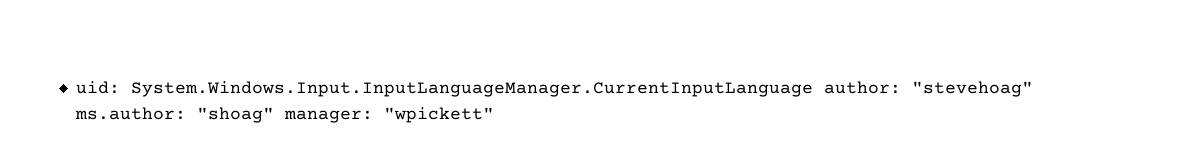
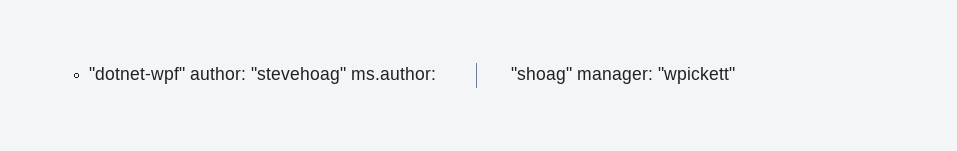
- uid: System.Windows.Input.InputLanguageManager.CurrentInputLanguage author: "stevehoag" ms.author: "shoag" manager: "wpickett"
+ "dotnet-wpf" author: "stevehoag" ms.author: "shoag" manager: "wpickett"

